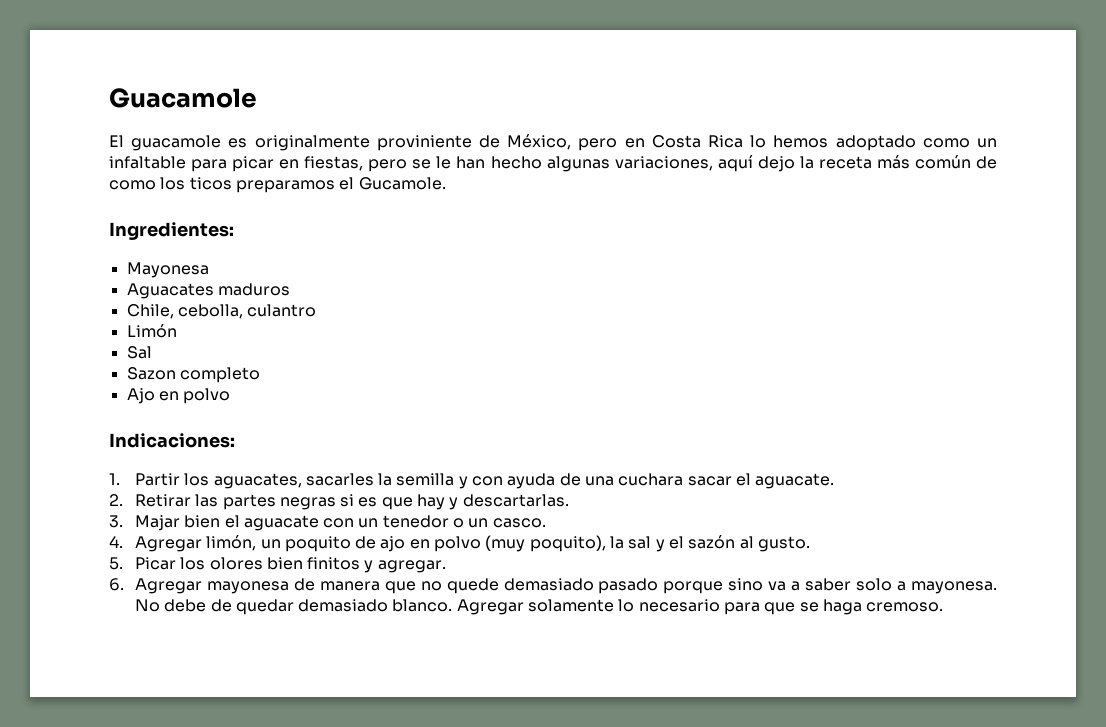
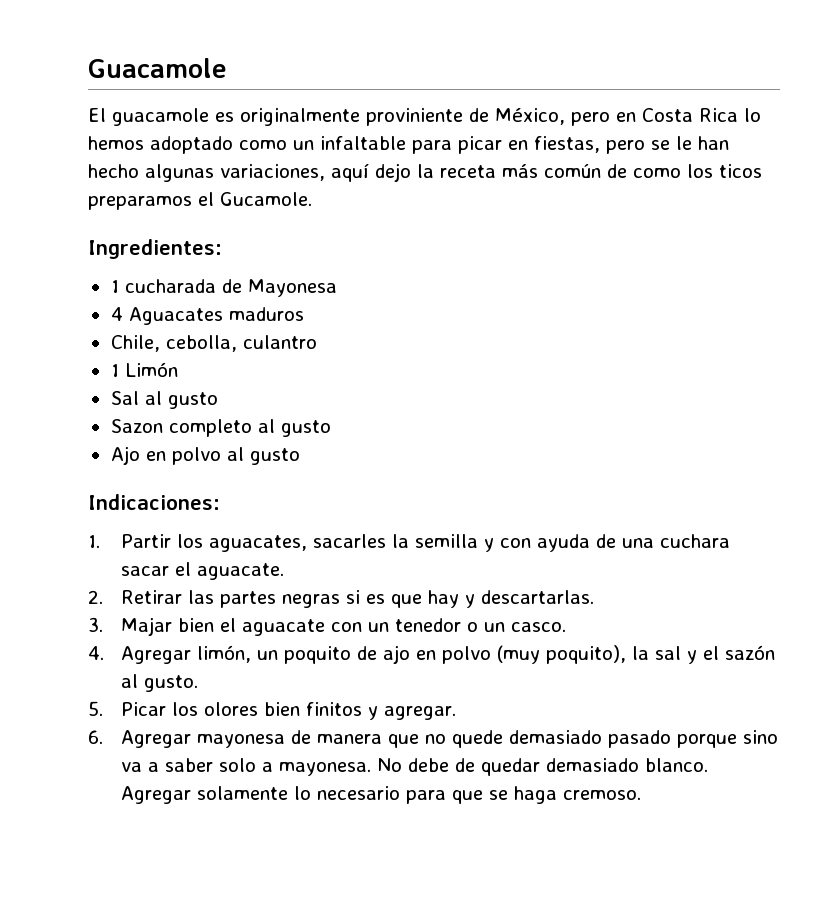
- Mayonesa
+ 1 cucharada de Mayonesa
- Aguacates maduros
+ 4 Aguacates maduros
- Limón
+ 1 Limón
- Sal
+ Sal al gusto
- Sazon completo
+ Sazon completo al gusto
- Ajo en polvo
+ Ajo en polvo al gusto

